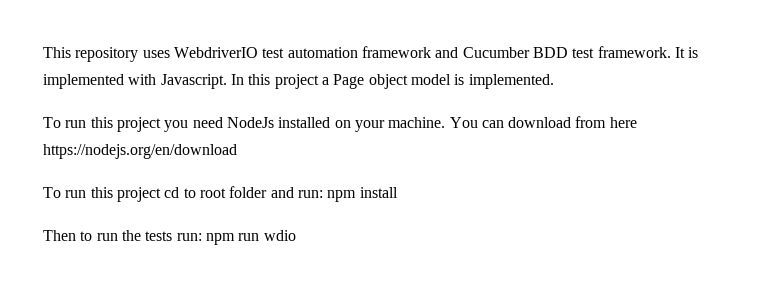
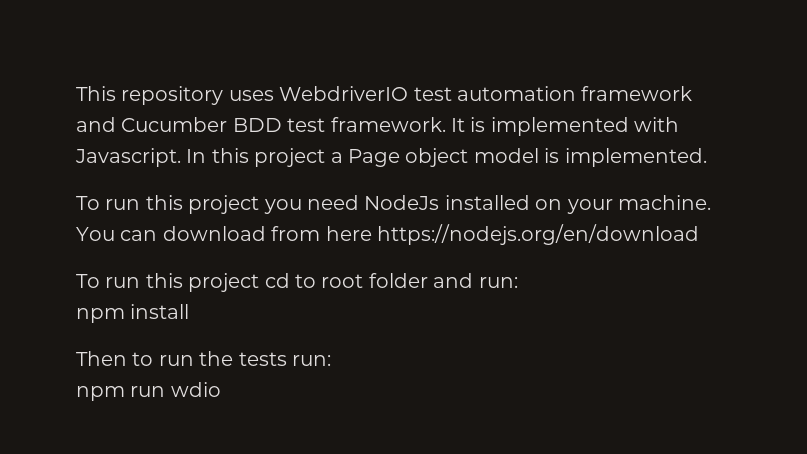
- To run this project cd to root folder and run: npm install
+ To run this project cd to root folder and run:
+ npm install
- Then to run the tests run: npm run wdio
+ Then to run the tests run:
+ npm run wdio

